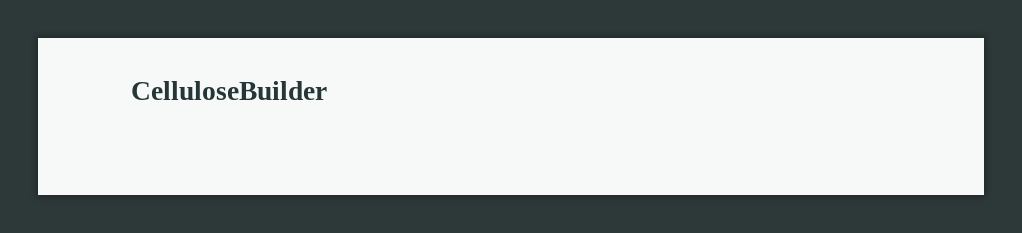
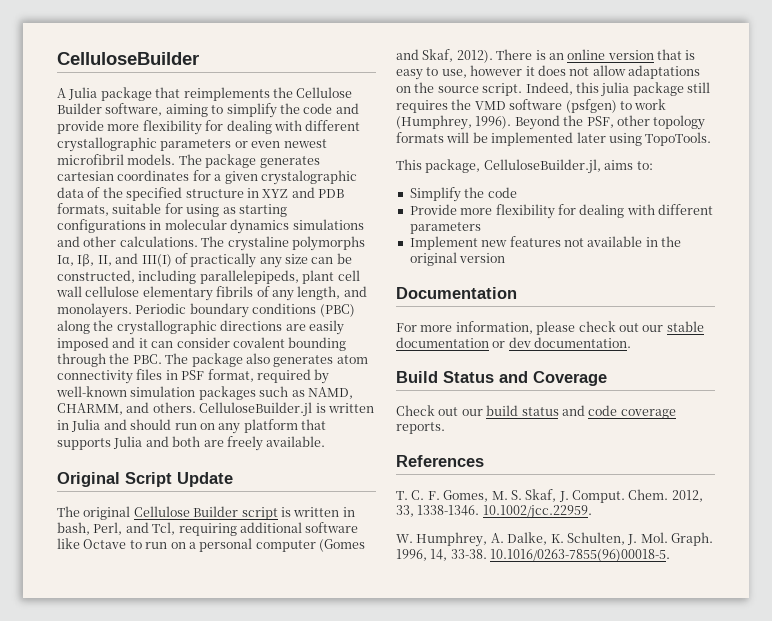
+ A Julia package that reimplements the Cellulose Builder software, aiming to simplify the code and provide more flexibility for dealing with different crystallographic parameters or even newest microfibril models. The package generates cartesian coordinates for a given crystalographic data of the specified structure in XYZ and PDB formats, suitable for using as starting configurations in molecular dynamics simulations and other calculations. The crystaline polymorphs Iα, Iβ, II, and III(I) of practically any size can be constructed, including parallelepipeds, plant cell wall cellulose elementary fibrils of any length, and monolayers. Periodic boundary conditions (PBC) along the crystallographic directions are easily imposed and it can consider covalent bounding through the PBC. The package also generates atom connectivity files in PSF format, required by well-known simulation packages such as NAMD, CHARMM, and others. CelluloseBuilder.jl is written in Julia and should run on any platform that supports Julia and both are freely available.
+ Original Script Update
+ The original Cellulose Builder script is written in bash, Perl, and Tcl, requiring additional software like Octave to run on a personal computer (Gomes and Skaf, 2012). There is an online version that is easy to use, however it does not allow adaptations on the source script. Indeed, this julia package still requires the VMD software (psfgen) to work (Humphrey, 1996). Beyond the PSF, other topology formats will be implemented later using TopoTools.
+ This package, CelluloseBuilder.jl, aims to:
+ Simplify the code
+ Provide more flexibility for dealing with different parameters
+ Implement new features not available in the original version
+ Documentation
+ For more information, please check out our stable documentation or dev documentation.
+ Build Status and Coverage
+ Check out our build status and code coverage reports.
+ References
+ T. C. F. Gomes, M. S. Skaf, J. Comput. Chem. 2012, 33, 1338-1346. 10.1002/jcc.22959.
+ W. Humphrey, A. Dalke, K. Schulten, J. Mol. Graph. 1996, 14, 33-38. 10.1016/0263-7855(96)00018-5.

